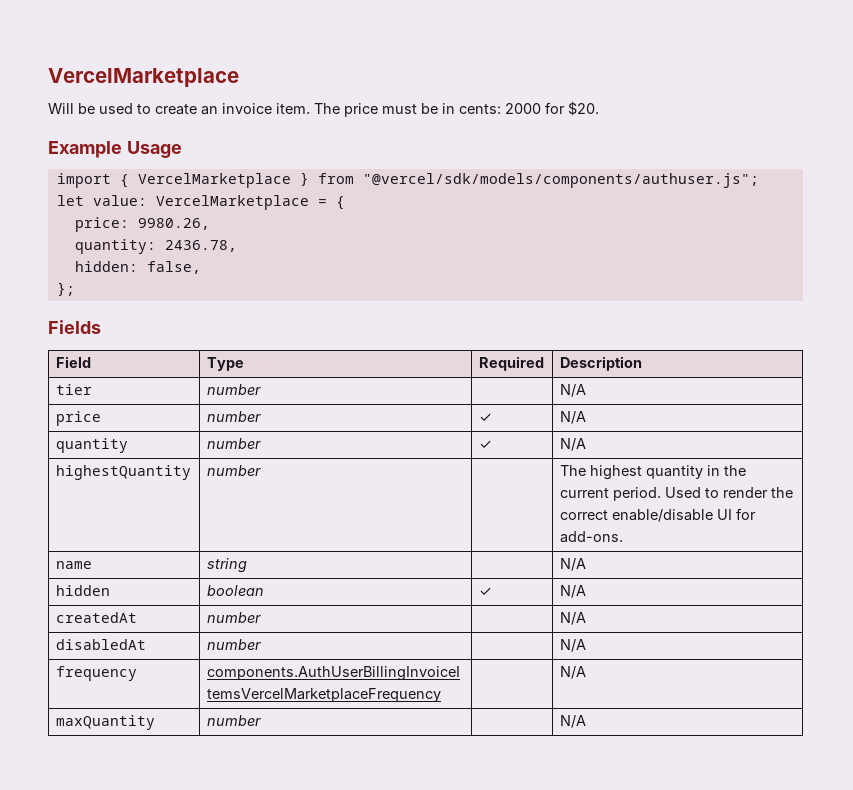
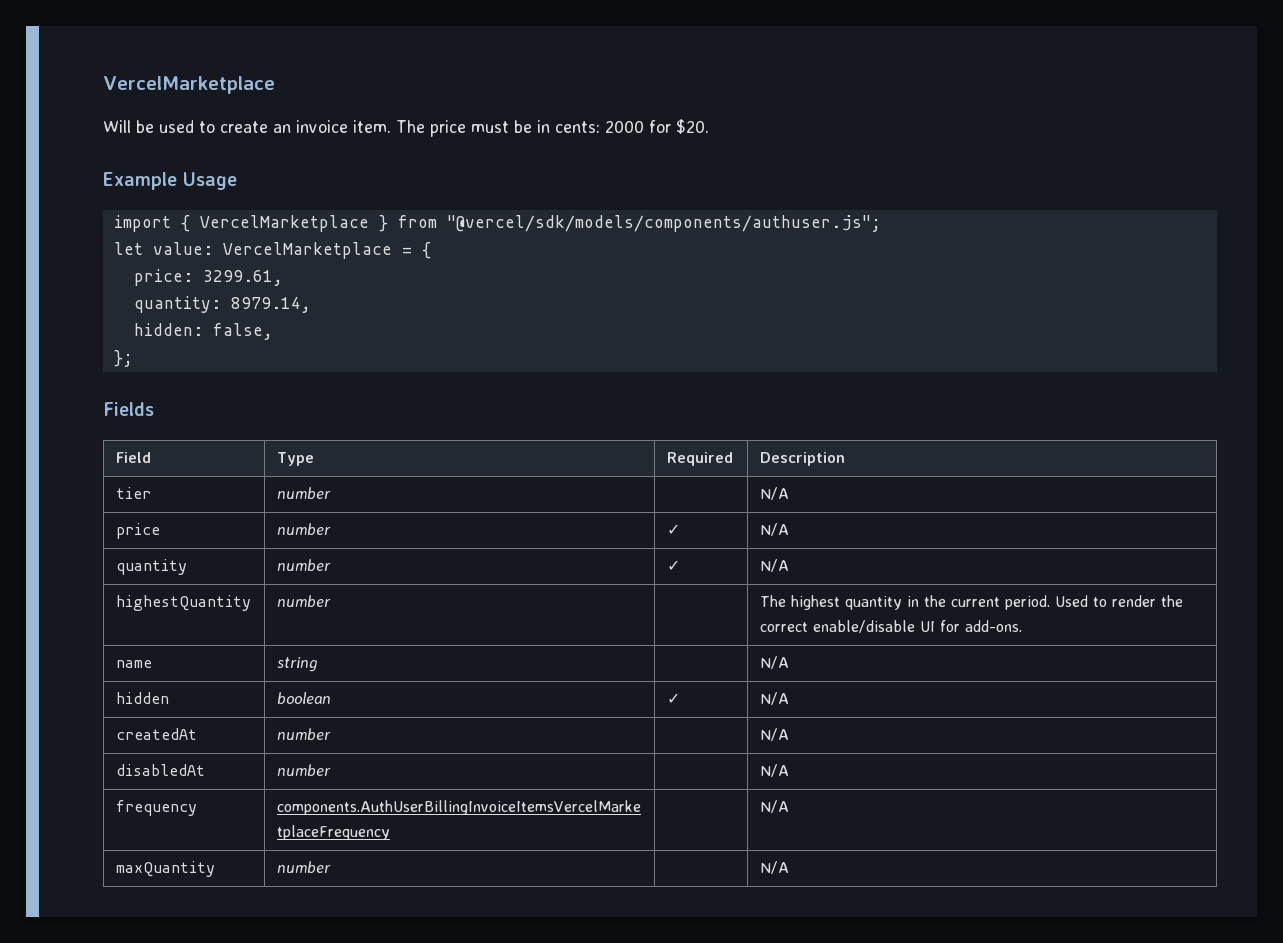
- price: 9980.26,
+ price: 3299.61,
- quantity: 2436.78,
+ quantity: 8979.14,

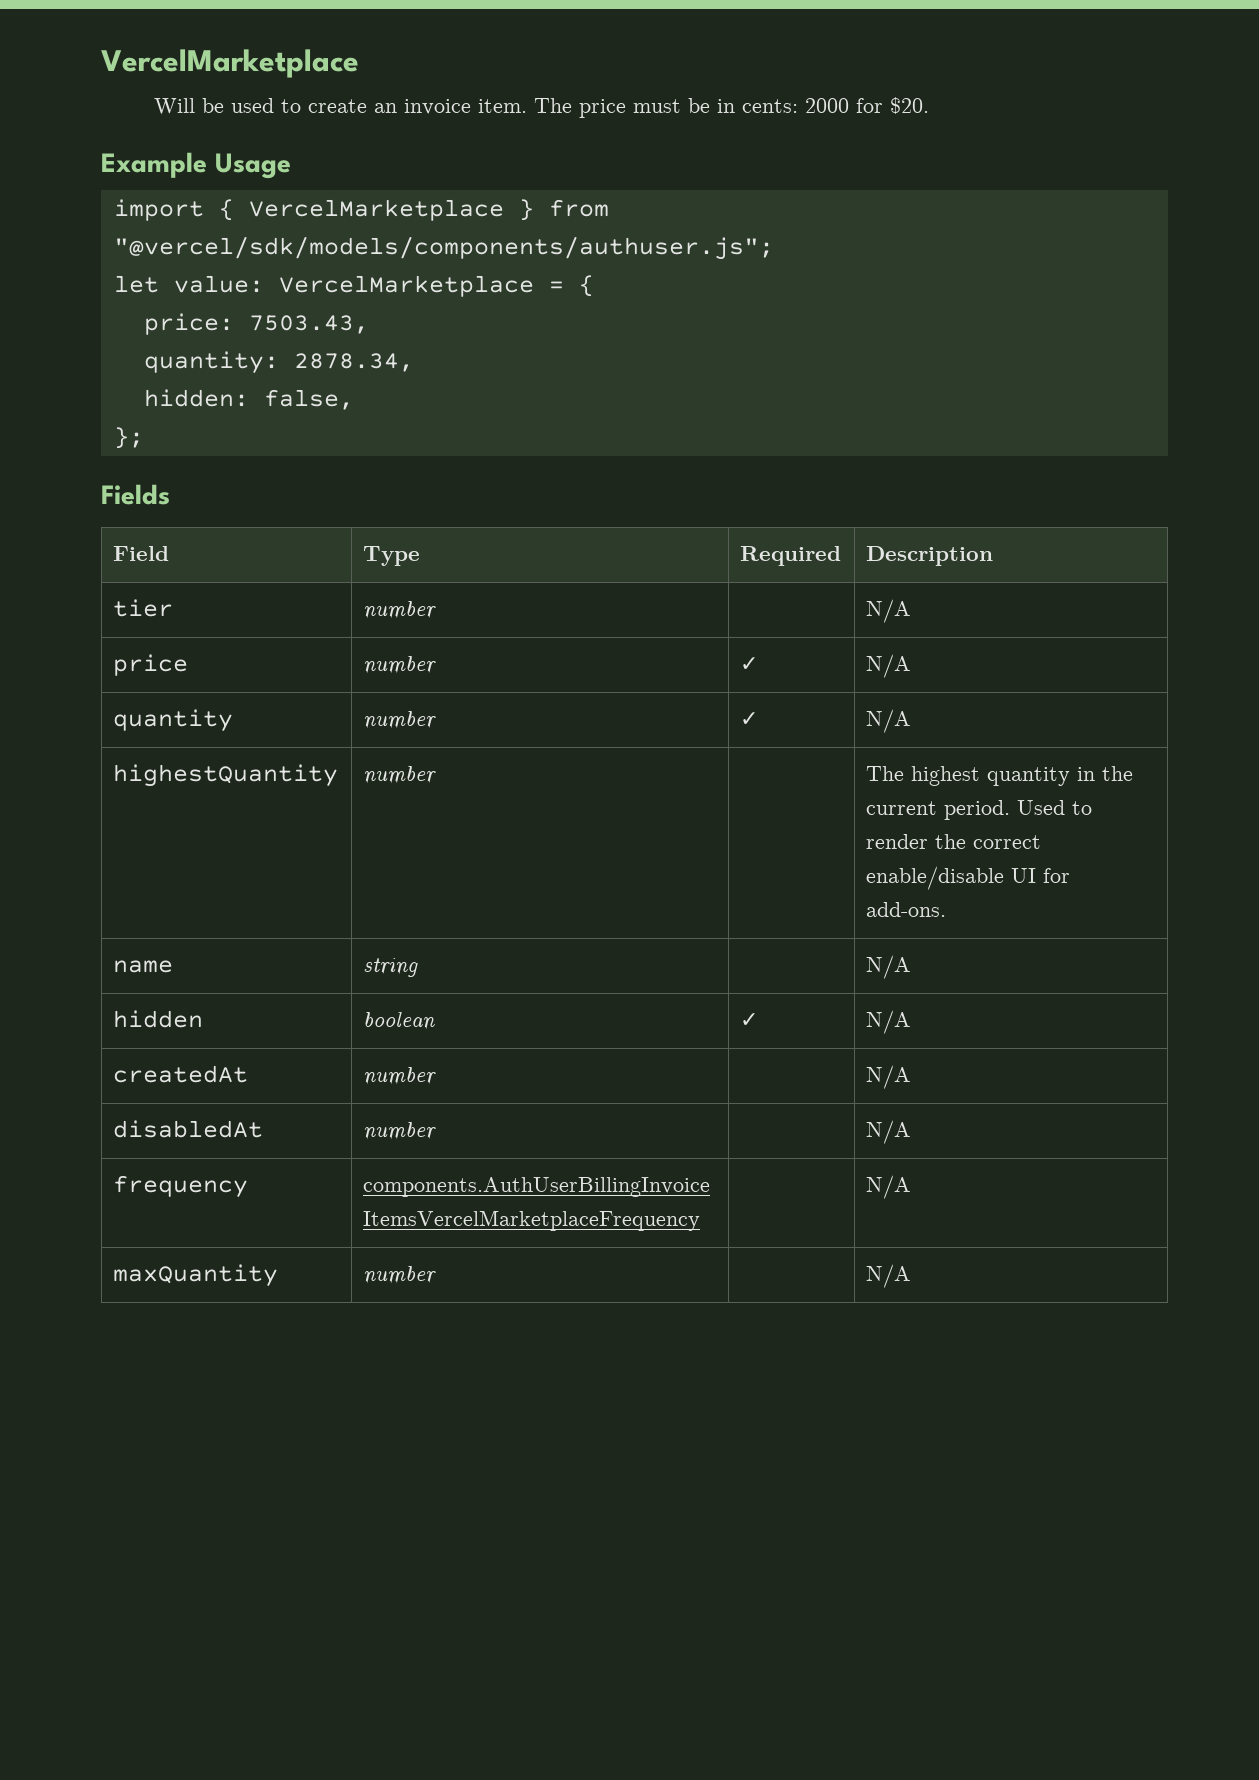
- price: 3299.61,
+ price: 7503.43,
- quantity: 8979.14,
+ quantity: 2878.34,

